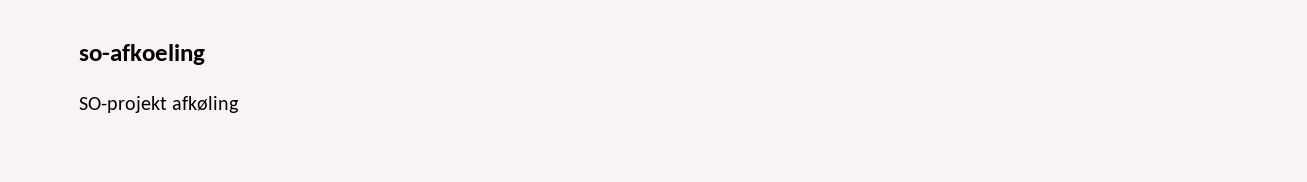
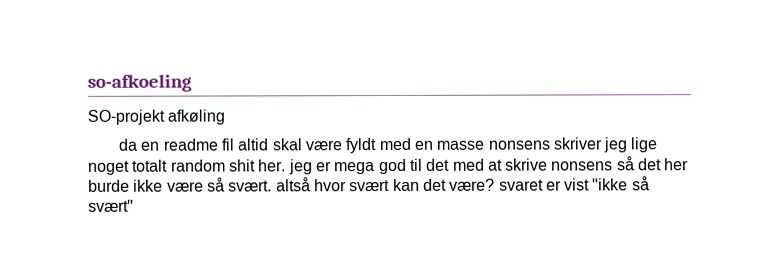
+ da en readme fil altid skal være fyldt med en masse nonsens skriver jeg lige noget totalt random shit her. jeg er mega god til det med at skrive nonsens så det her burde ikke være så svært. altså hvor svært kan det være? svaret er vist "ikke så svært"

